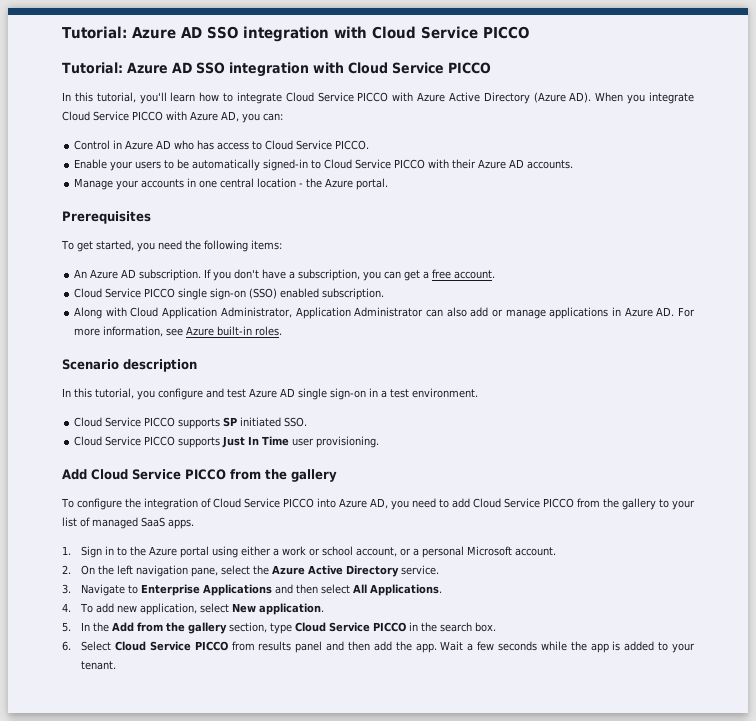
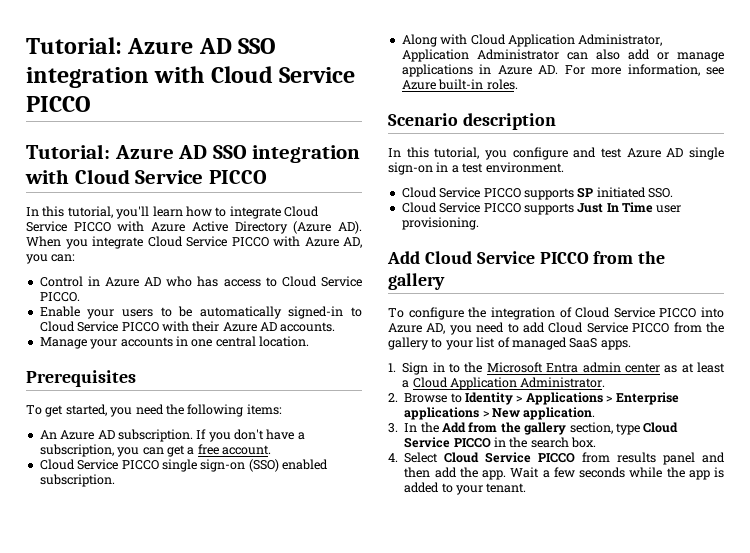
- Manage your accounts in one central location - the Azure portal.
+ Manage your accounts in one central location.
- 1. Sign in to the Azure portal using either a work or school account, or a personal Microsoft account.
- 2. On the left navigation pane, select the Azure Active Directory service.
- 3. Navigate to Enterprise Applications and then select All Applications.
- 4. To add new application, select New application.
+ 1. Sign in to the Microsoft Entra admin center as at least a Cloud Application Administrator.
+ 2. Browse to Identity > Applications > Enterprise applications > New application.
- 5. In the Add from the gallery section, type Cloud Service PICCO in the search box.
+ 3. In the Add from the gallery section, type Cloud Service PICCO in the search box.
- 6. Select Cloud Service PICCO from results panel and then add the app.
+ 4. Select Cloud Service PICCO from results panel and then add the app.

